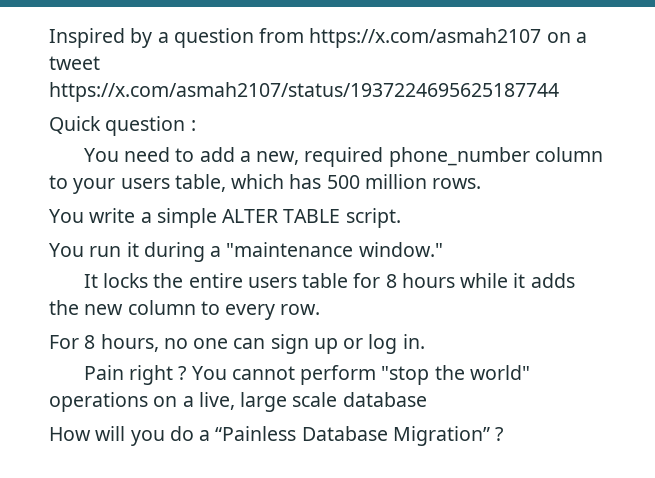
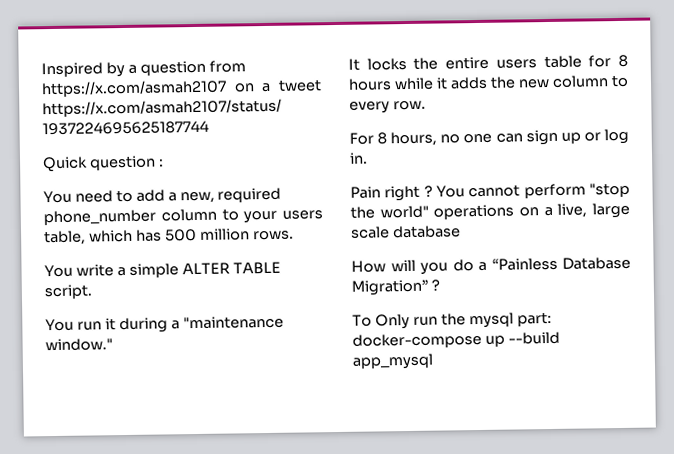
+ To Only run the mysql part: docker-compose up --build app_mysql

